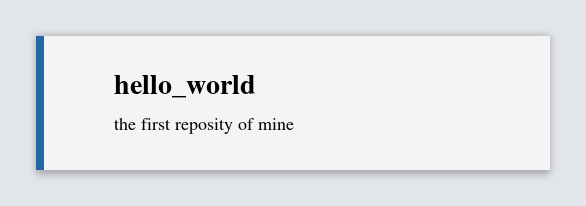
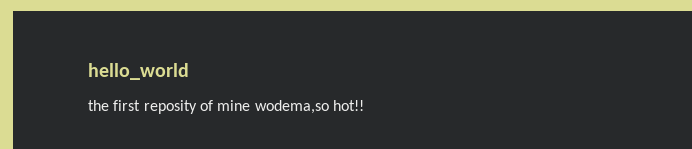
- the first reposity of mine
+ the first reposity of mine wodema,so hot!!

